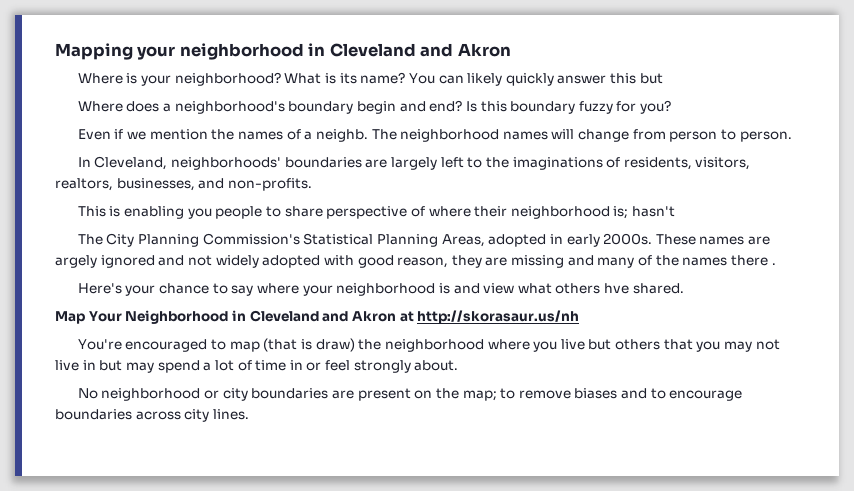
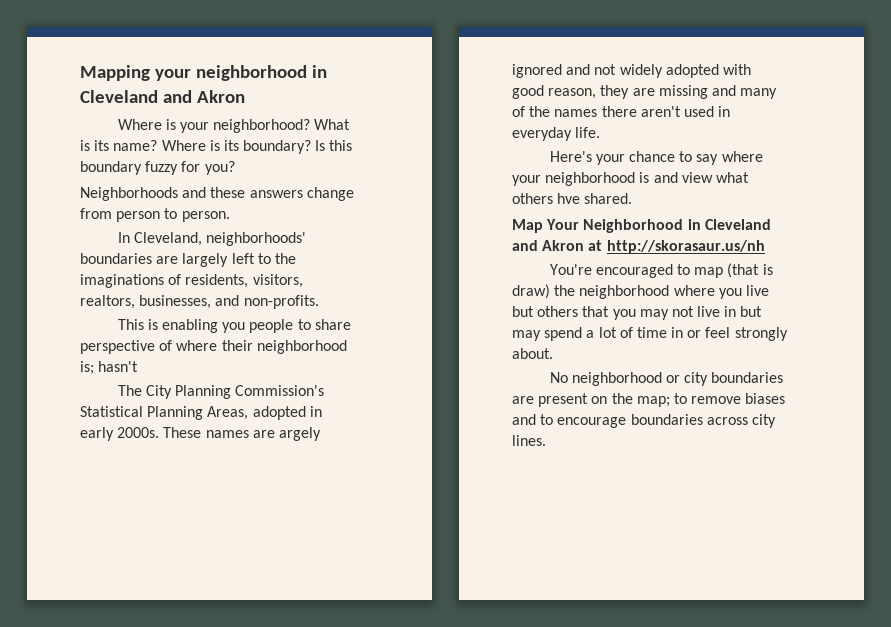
- You can likely quickly answer this but
- Where does a neighborhood's boundary begin and end?
+ Where is its boundary?
- Even if we mention the names of a neighb. The neighborhood names will change from person to person.
+ Neighborhoods and these answers change from person to person.
- These names are argely ignored and not widely adopted with good reason, they are missing and many of the names there .
+ These names are argely ignored and not widely adopted with good reason, they are missing and many of the names there aren't used in everyday life.

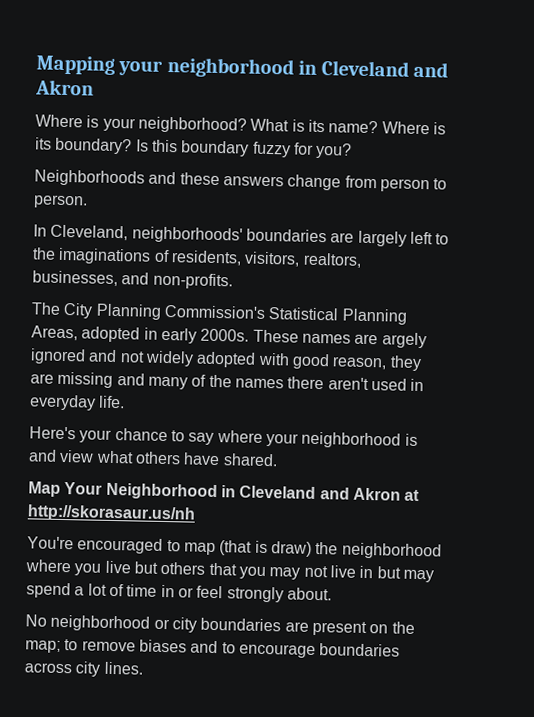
- This is enabling you people to share perspective of where their neighborhood is; hasn't
- Here's your chance to say where your neighborhood is and view what others hve shared.
+ Here's your chance to say where your neighborhood is and view what others have shared.

